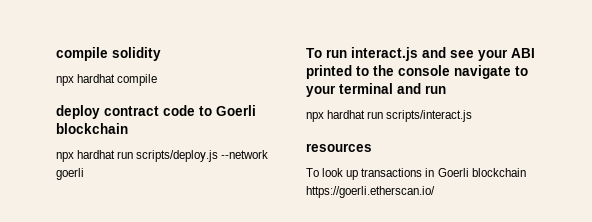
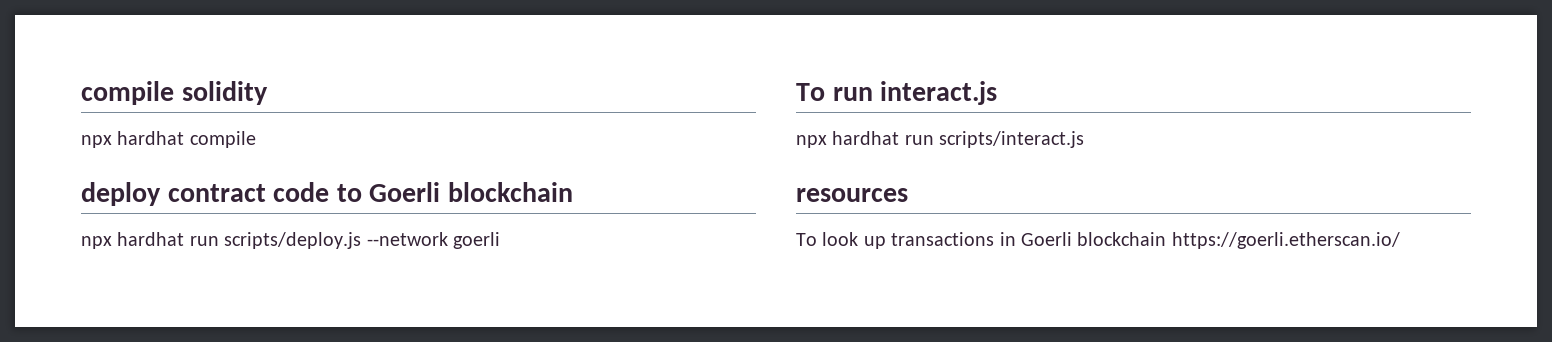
- To run interact.js and see your ABI printed to the console navigate to your terminal and run
+ To run interact.js

